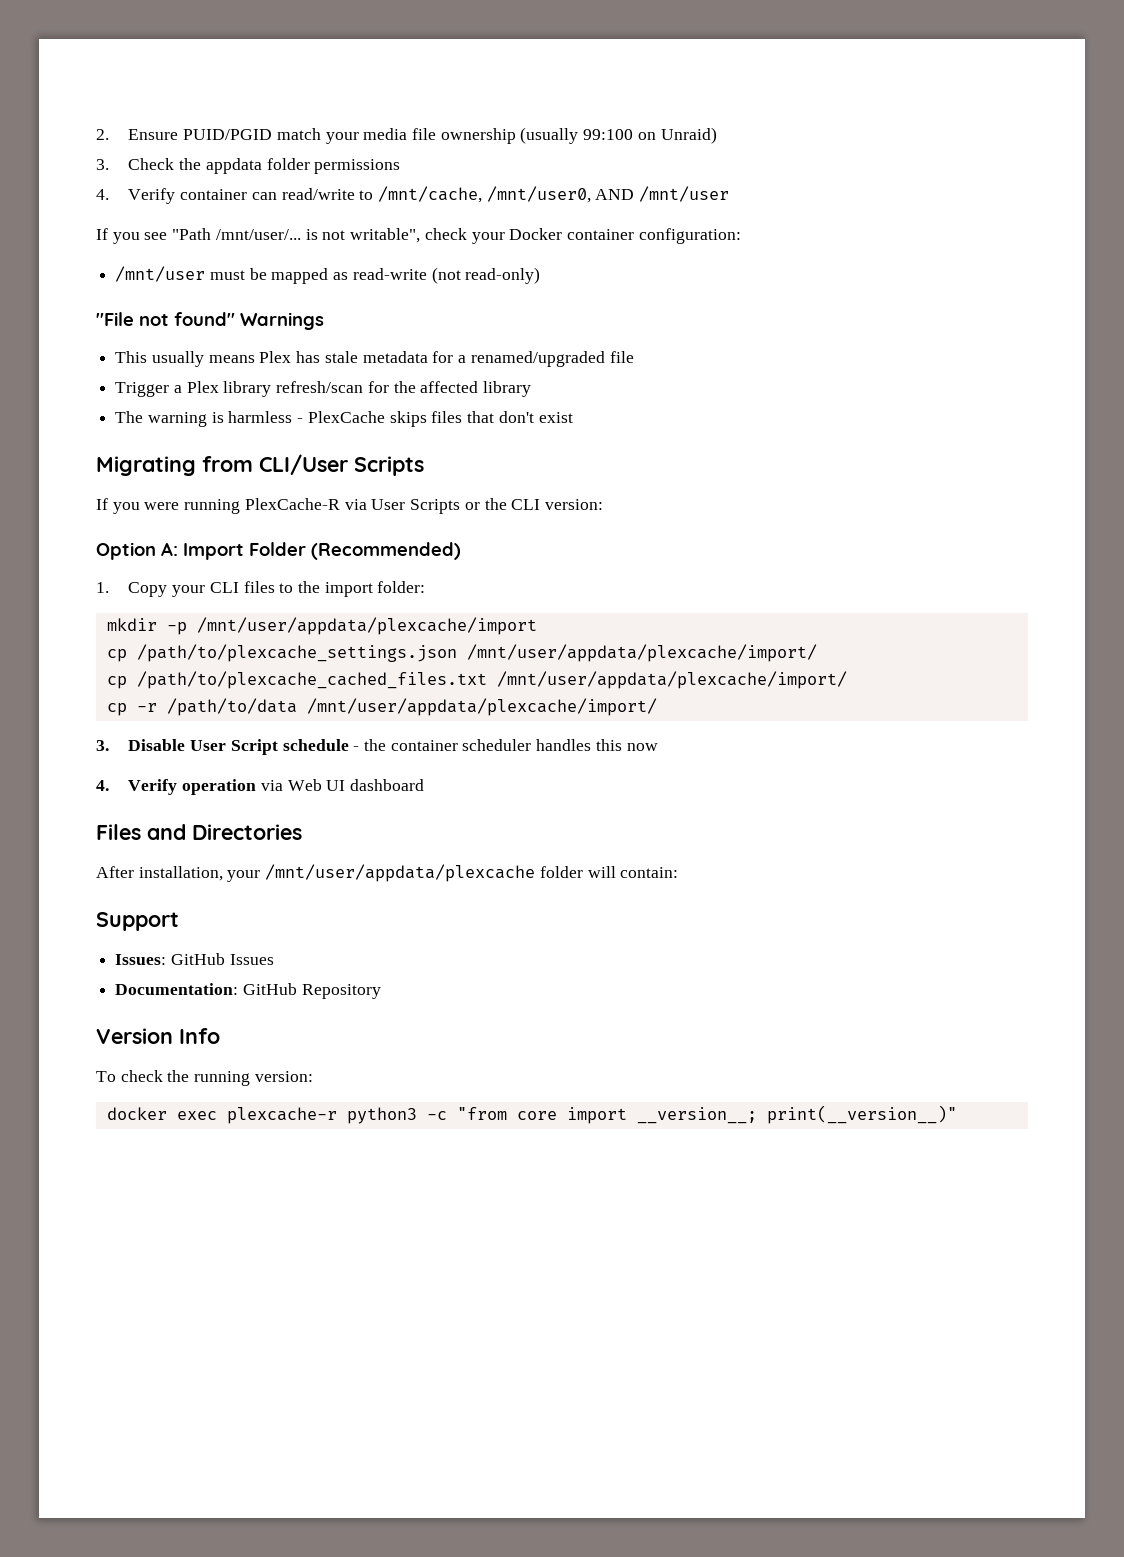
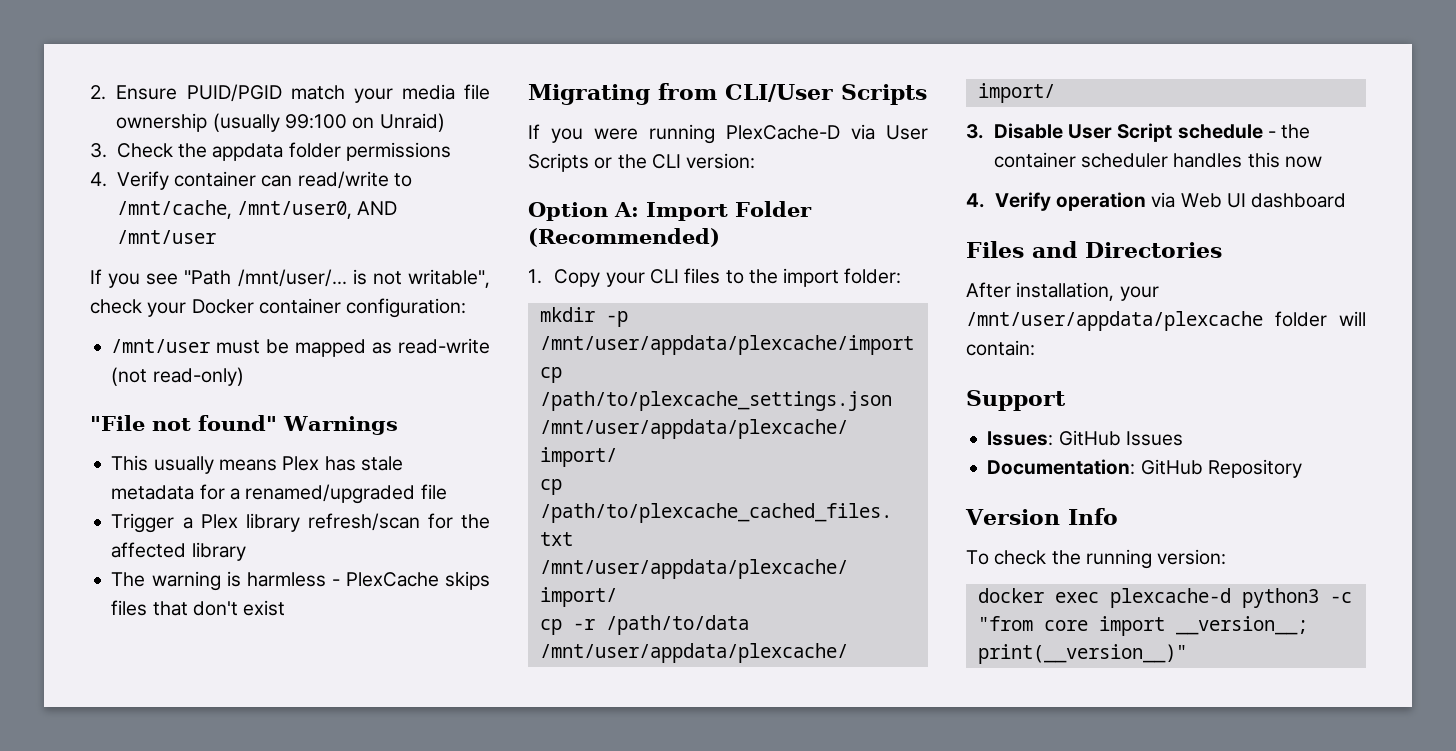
- If you were running PlexCache-R via User Scripts or the CLI version:
+ If you were running PlexCache-D via User Scripts or the CLI version:
- docker exec plexcache-r python3 -c "from core import __version__; print(__version__)"
+ docker exec plexcache-d python3 -c "from core import __version__; print(__version__)"

